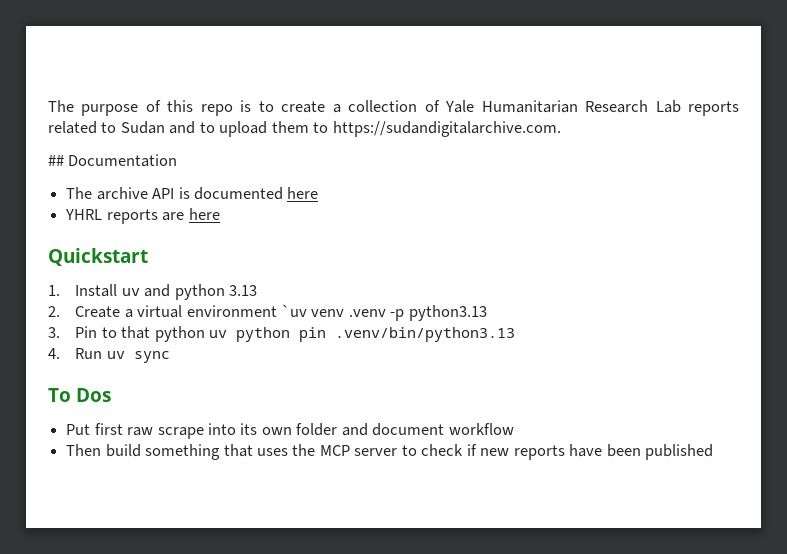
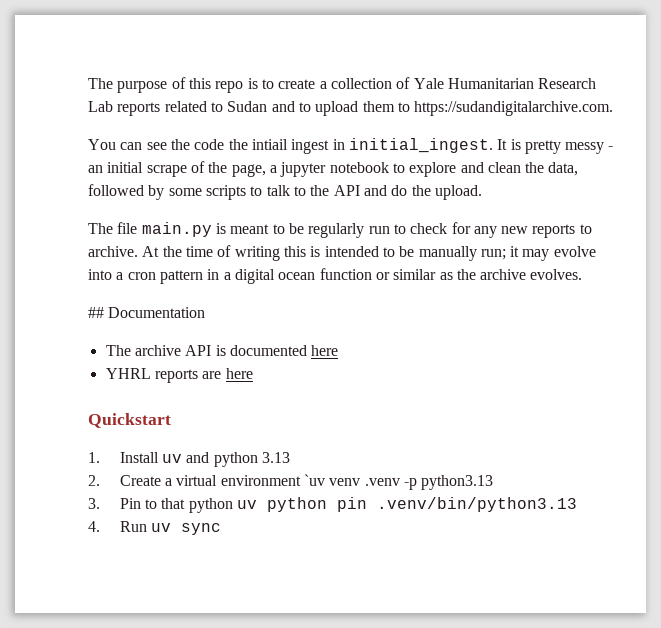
+ You can see the code the intiail ingest in initial_ingest. It is pretty messy - an initial scrape of the page, a jupyter notebook to explore and clean the data, followed by some scripts to talk to the API and do the upload.
+ The file main.py is meant to be regularly run to check for any new reports to archive. At the time of writing this is intended to be manually run; it may evolve into a cron pattern in a digital ocean function or similar as the archive evolves.
- To Dos
- Put first raw scrape into its own folder and document workflow
- Then build something that uses the MCP server to check if new reports have been published

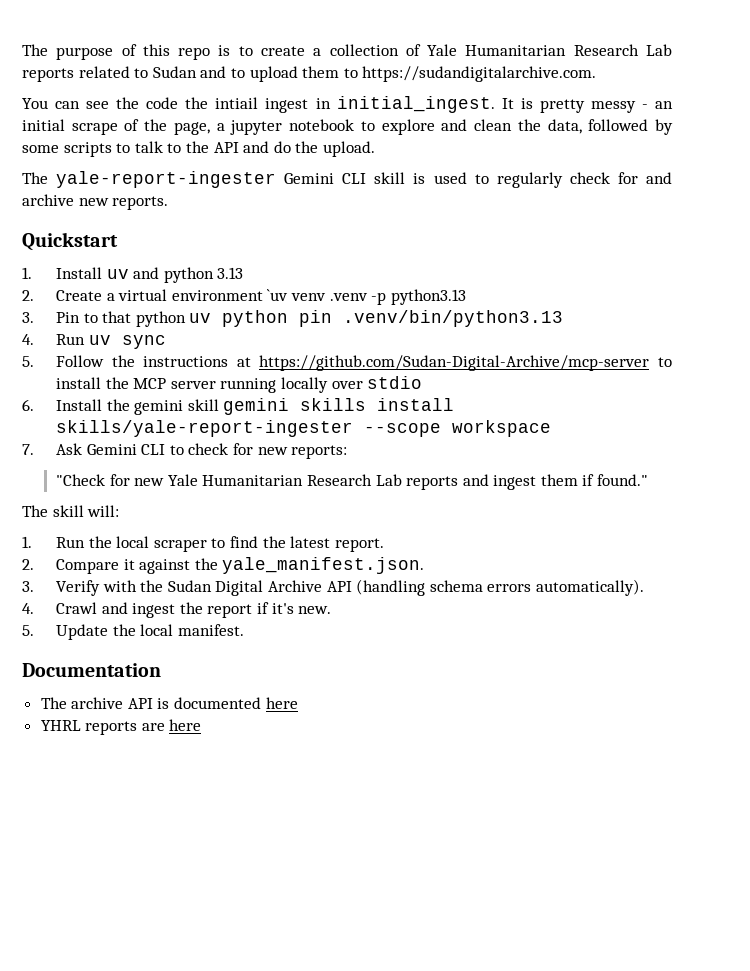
- The file main.py is meant to be regularly run to check for any new reports to archive. At the time of writing this is intended to be manually run; it may evolve into a cron pattern in a digital ocean function or similar as the archive evolves.
- ## Documentation
- The archive API is documented here
- YHRL reports are here
+ The yale-report-ingester Gemini CLI skill is used to regularly check for and archive new reports.
+ 5. Follow the instructions at https://github.com/Sudan-Digital-Archive/mcp-server to install the MCP server running locally over stdio
+ 6. Install the gemini skill gemini skills install skills/yale-report-ingester --scope workspace
+ 7. Ask Gemini CLI to check for new reports:
+ "Check for new Yale Humanitarian Research Lab reports and ingest them if found."
+ The skill will:
+ 1. Run the local scraper to find the latest report.
+ 2. Compare it against the yale_manifest.json.
+ 3. Verify with the Sudan Digital Archive API (handling schema errors automatically).
+ 4. Crawl and ingest the report if it's new.
+ 5. Update the local manifest.
+ Documentation
+ The archive API is documented here
+ YHRL reports are here

